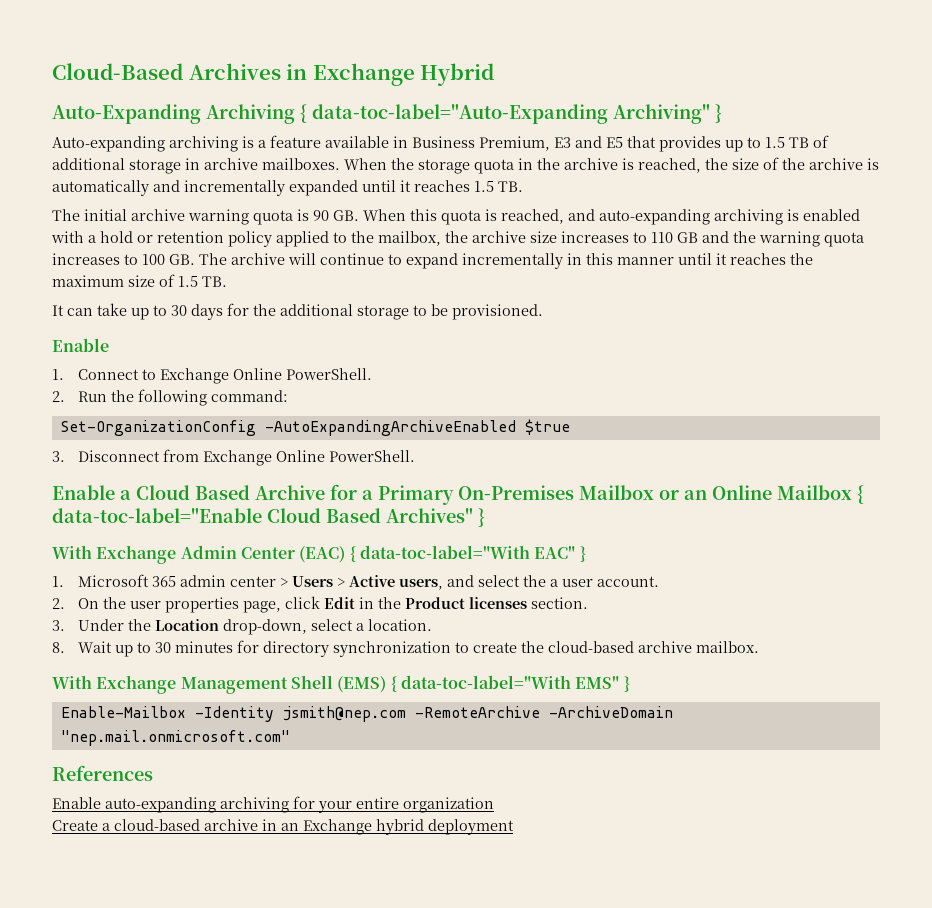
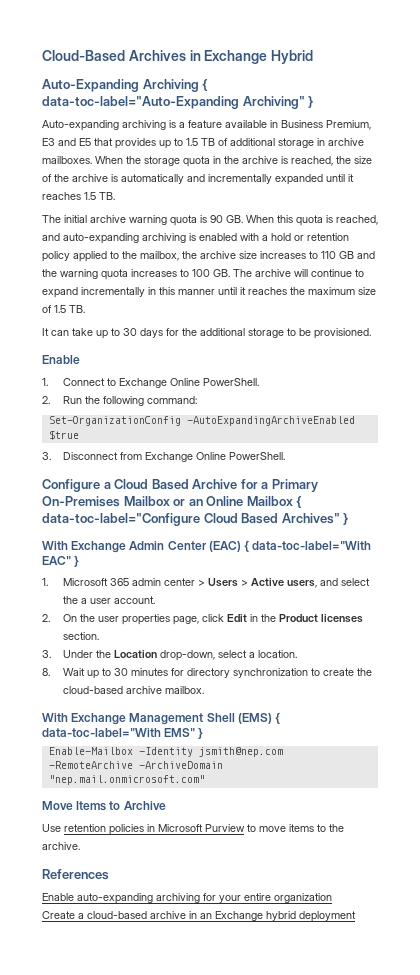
- Enable a Cloud Based Archive for a Primary On-Premises Mailbox or an Online Mailbox { data-toc-label="Enable Cloud Based Archives" }
+ Configure a Cloud Based Archive for a Primary On-Premises Mailbox or an Online Mailbox { data-toc-label="Configure Cloud Based Archives" }
+ Move Items to Archive
+ Use retention policies in Microsoft Purview to move items to the archive.

